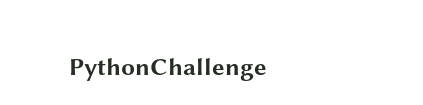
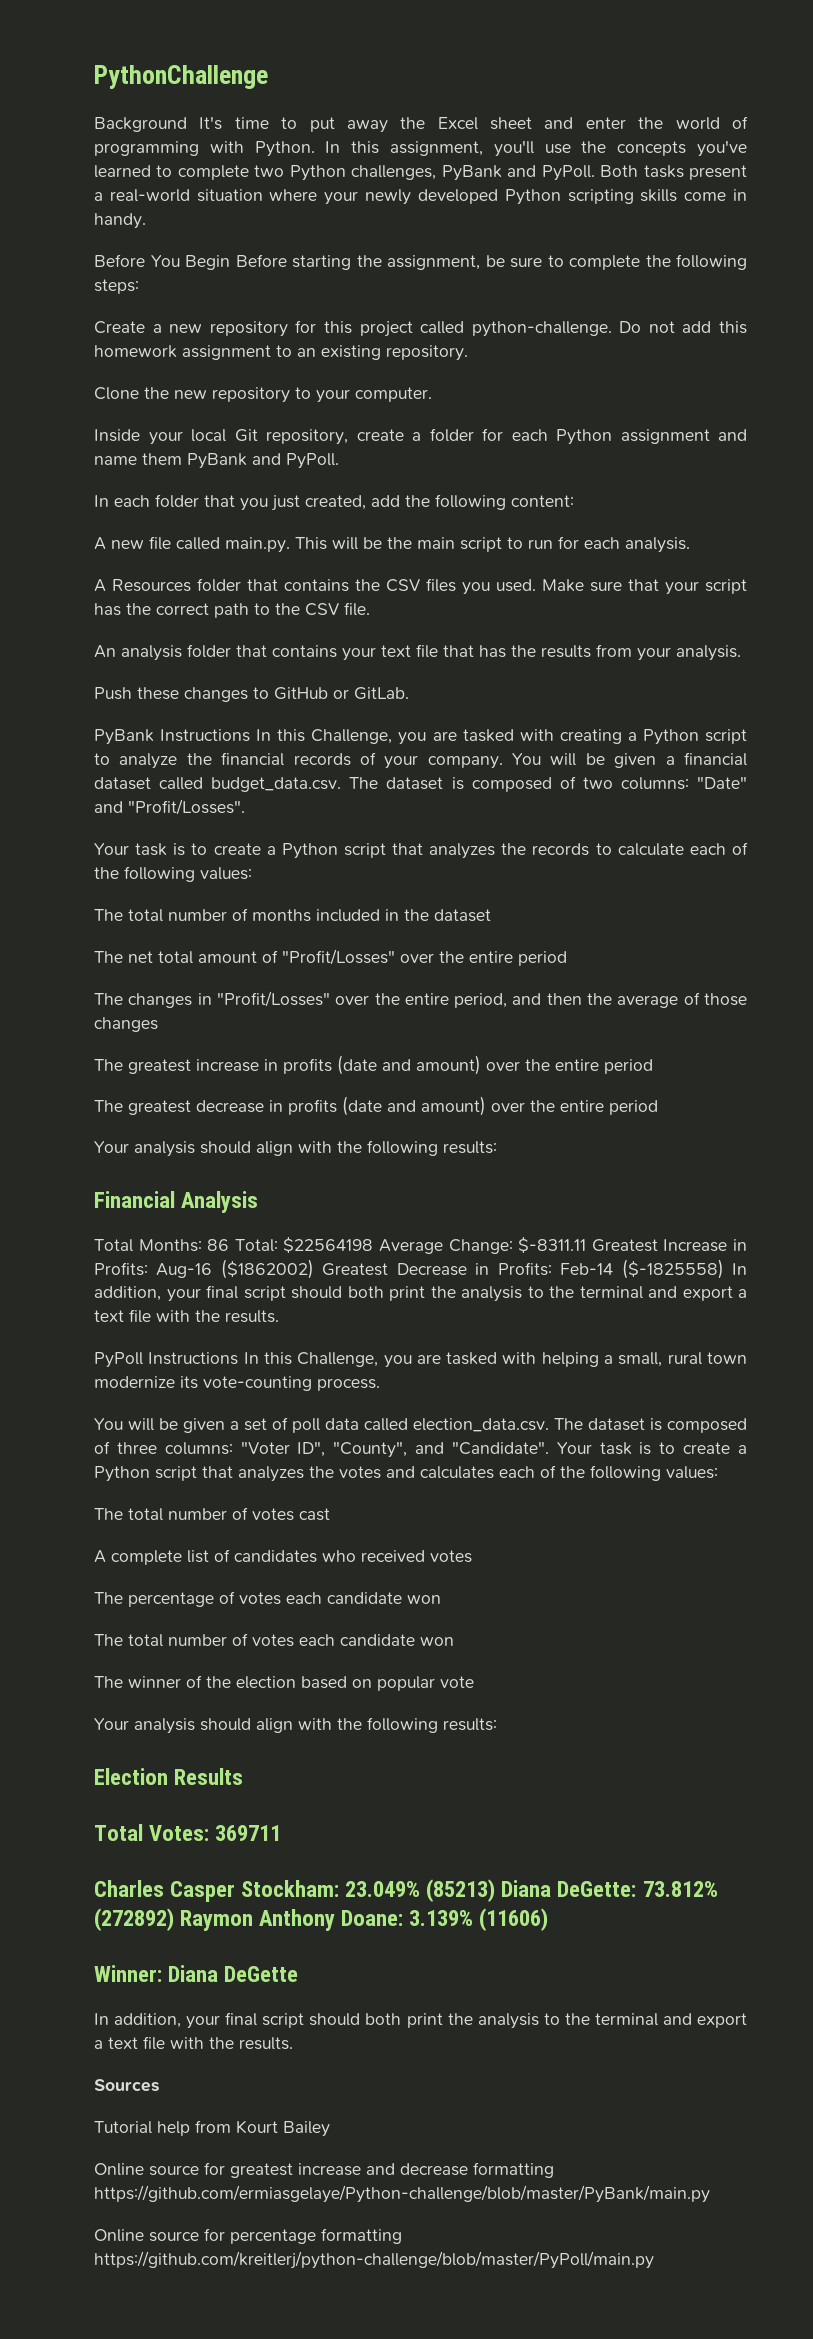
+ Background It's time to put away the Excel sheet and enter the world of programming with Python. In this assignment, you'll use the concepts you've learned to complete two Python challenges, PyBank and PyPoll. Both tasks present a real-world situation where your newly developed Python scripting skills come in handy.
+ Before You Begin Before starting the assignment, be sure to complete the following steps:
+ Create a new repository for this project called python-challenge. Do not add this homework assignment to an existing repository.
+ Clone the new repository to your computer.
+ Inside your local Git repository, create a folder for each Python assignment and name them PyBank and PyPoll.
+ In each folder that you just created, add the following content:
+ A new file called main.py. This will be the main script to run for each analysis.
+ A Resources folder that contains the CSV files you used. Make sure that your script has the correct path to the CSV file.
+ An analysis folder that contains your text file that has the results from your analysis.
+ Push these changes to GitHub or GitLab.
+ PyBank Instructions In this Challenge, you are tasked with creating a Python script to analyze the financial records of your company. You will be given a financial dataset called budget_data.csv. The dataset is composed of two columns: "Date" and "Profit/Losses".
+ Your task is to create a Python script that analyzes the records to calculate each of the following values:
+ The total number of months included in the dataset
+ The net total amount of "Profit/Losses" over the entire period
+ The changes in "Profit/Losses" over the entire period, and then the average of those changes
+ The greatest increase in profits (date and amount) over the entire period
+ The greatest decrease in profits (date and amount) over the entire period
+ Your analysis should align with the following results:
+ Financial Analysis
+ Total Months: 86 Total: $22564198 Average Change: $-8311.11 Greatest Increase in Profits: Aug-16 ($1862002) Greatest Decrease in Profits: Feb-14 ($-1825558) In addition, your final script should both print the analysis to the terminal and export a text file with the results.
+ PyPoll Instructions In this Challenge, you are tasked with helping a small, rural town modernize its vote-counting process.
+ You will be given a set of poll data called election_data.csv. The dataset is composed of three columns: "Voter ID", "County", and "Candidate". Your task is to create a Python script that analyzes the votes and calculates each of the following values:
+ The total number of votes cast
+ A complete list of candidates who received votes
+ The percentage of votes each candidate won
+ The total number of votes each candidate won
+ The winner of the election based on popular vote
+ Your analysis should align with the following results:
+ Election Results
+ Total Votes: 369711
+ Charles Casper Stockham: 23.049% (85213) Diana DeGette: 73.812% (272892) Raymon Anthony Doane: 3.139% (11606)
+ Winner: Diana DeGette
+ In addition, your final script should both print the analysis to the terminal and export a text file with the results.
+ Sources
+ Tutorial help from Kourt Bailey
+ Online source for greatest increase and decrease formatting https://github.com/ermiasgelaye/Python-challenge/blob/master/PyBank/main.py
+ Online source for percentage formatting https://github.com/kreitlerj/python-challenge/blob/master/PyPoll/main.py

